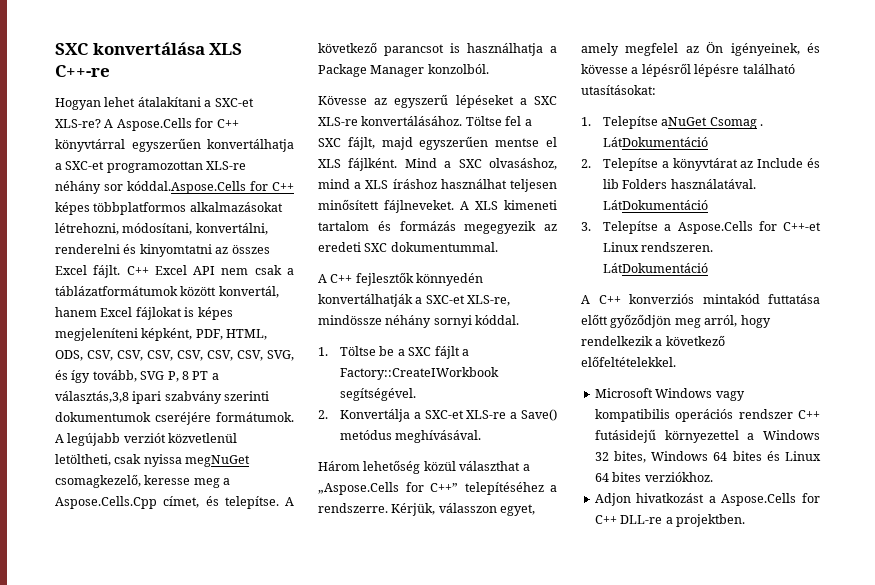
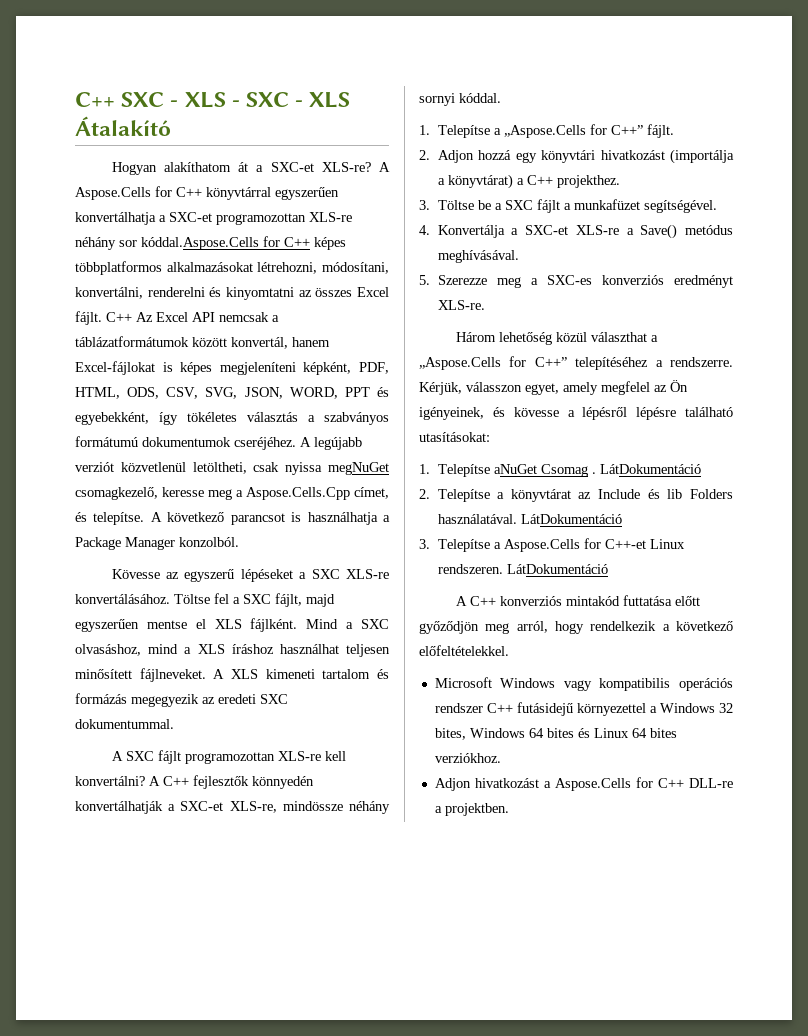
- SXC konvertálása XLS C++-re
+ C++ SXC - XLS - SXC - XLS Átalakító
- Hogyan lehet átalakítani a SXC-et XLS-re?
+ Hogyan alakíthatom át a SXC-et XLS-re?
- C++ Excel API nem csak a táblázatformátumok között konvertál, hanem Excel fájlokat is képes megjeleníteni képként, PDF, HTML, ODS, CSV, CSV, CSV, CSV, CSV, CSV, SVG, és így tovább, SVG P, 8 PT a választás,3,8 ipari szabvány szerinti dokumentumok cseréjére formátumok.
+ C++ Az Excel API nemcsak a táblázatformátumok között konvertál, hanem Excel-fájlokat is képes megjeleníteni képként, PDF, HTML, ODS, CSV, SVG, JSON, WORD, PPT és egyebekként, így tökéletes választás a szabványos formátumú dokumentumok cseréjéhez.
- A C++ fejlesztők könnyedén konvertálhatják a SXC-et XLS-re, mindössze néhány sornyi kóddal.
+ A SXC fájlt programozottan XLS-re kell konvertálni? A C++ fejlesztők könnyedén konvertálhatják a SXC-et XLS-re, mindössze néhány sornyi kóddal.
- 1. Töltse be a SXC fájlt a Factory::CreateIWorkbook segítségével.
+ 1. Telepítse a „Aspose.Cells for C++” fájlt.
+ 2. Adjon hozzá egy könyvtári hivatkozást (importálja a könyvtárat) a C++ projekthez.
+ 3. Töltse be a SXC fájlt a munkafüzet segítségével.
- 2. Konvertálja a SXC-et XLS-re a Save() metódus meghívásával.
+ 4. Konvertálja a SXC-et XLS-re a Save() metódus meghívásával.
+ 5. Szerezze meg a SXC-es konverziós eredményt XLS-re.

